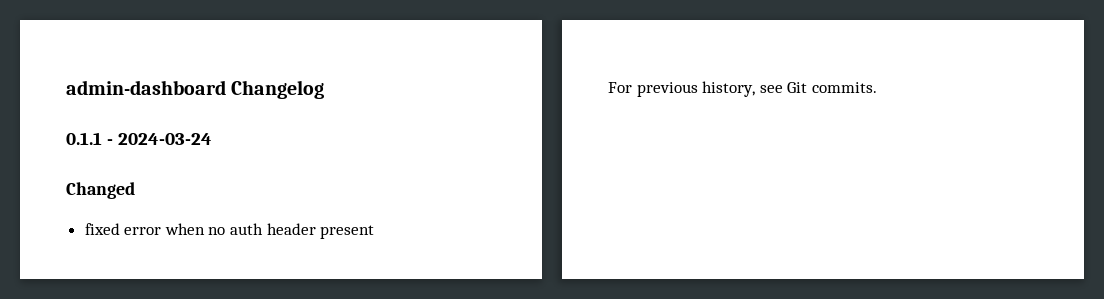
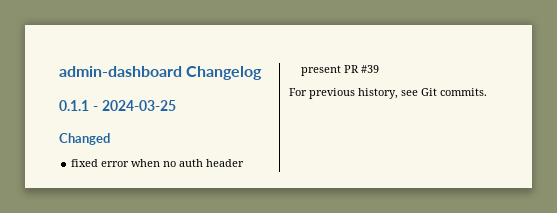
- 0.1.1 - 2024-03-24
+ 0.1.1 - 2024-03-25
- fixed error when no auth header present
+ fixed error when no auth header present PR #39

